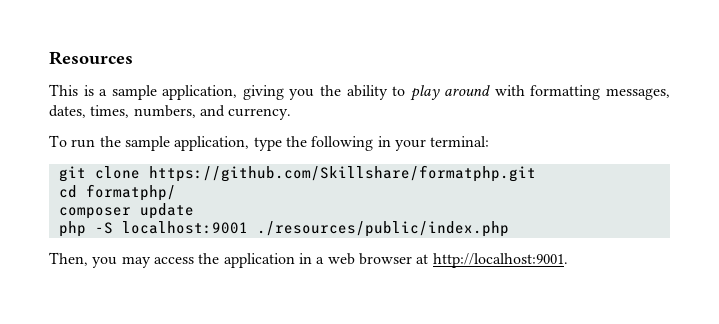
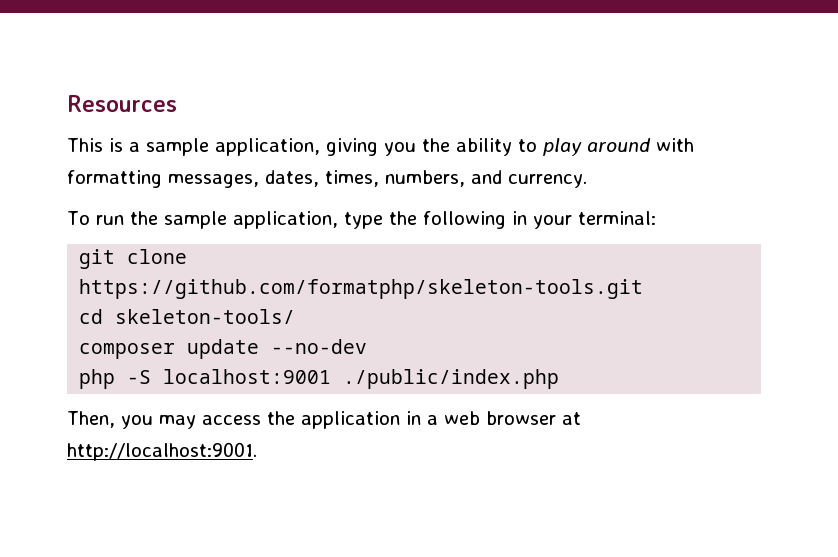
- git clone https://github.com/Skillshare/formatphp.git
+ git clone https://github.com/formatphp/skeleton-tools.git
- cd formatphp/
+ cd skeleton-tools/
- composer update
+ composer update --no-dev
- php -S localhost:9001 ./resources/public/index.php
+ php -S localhost:9001 ./public/index.php

